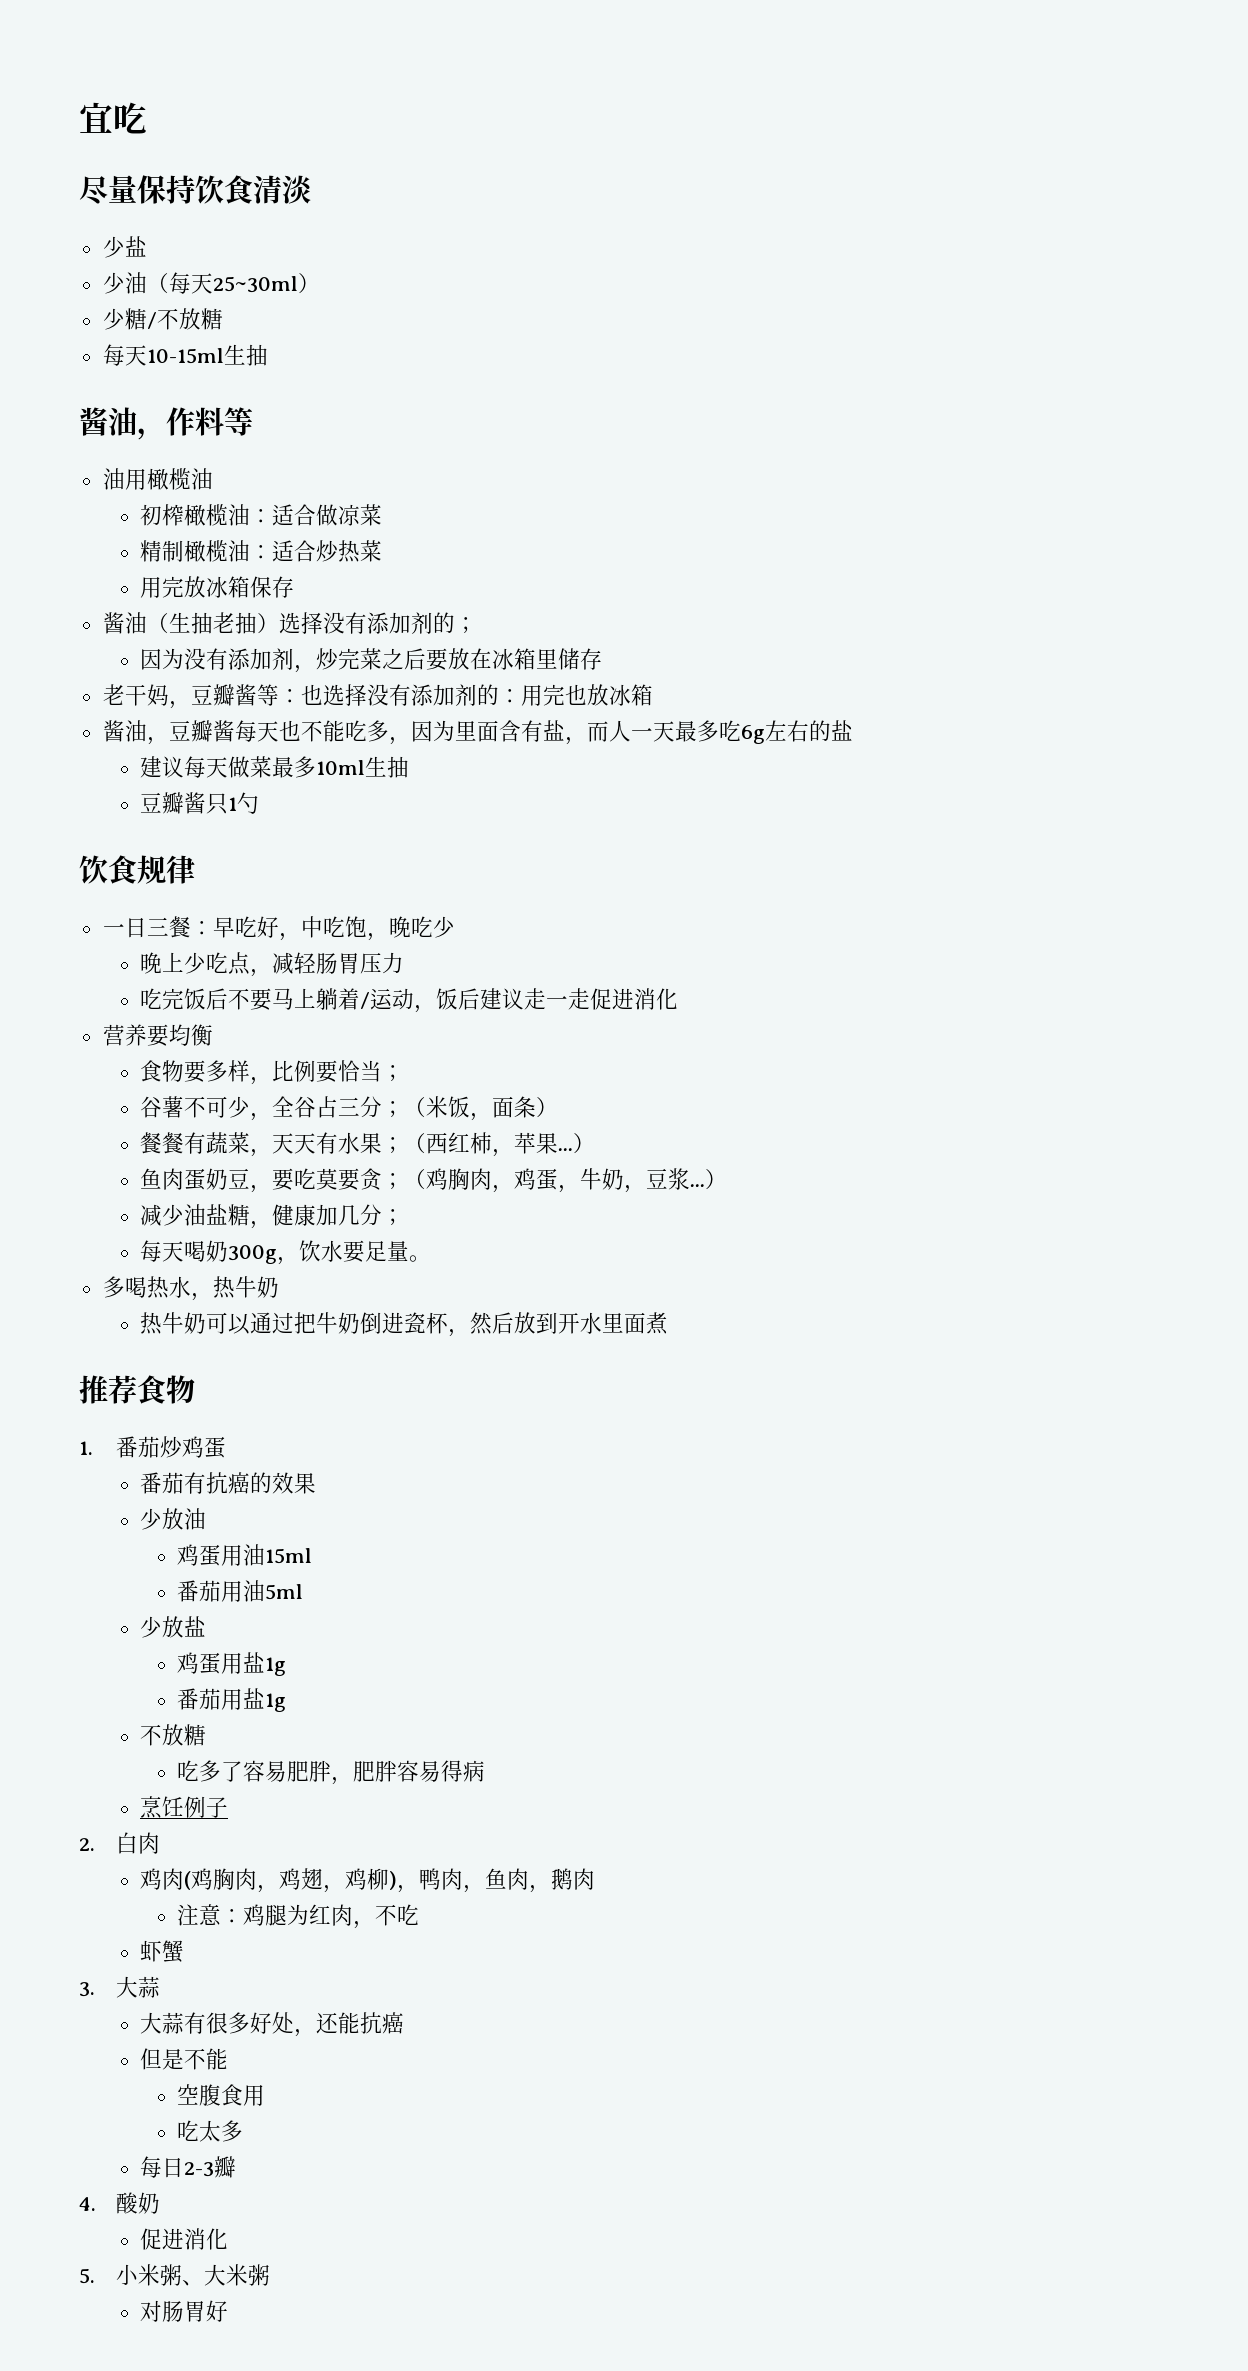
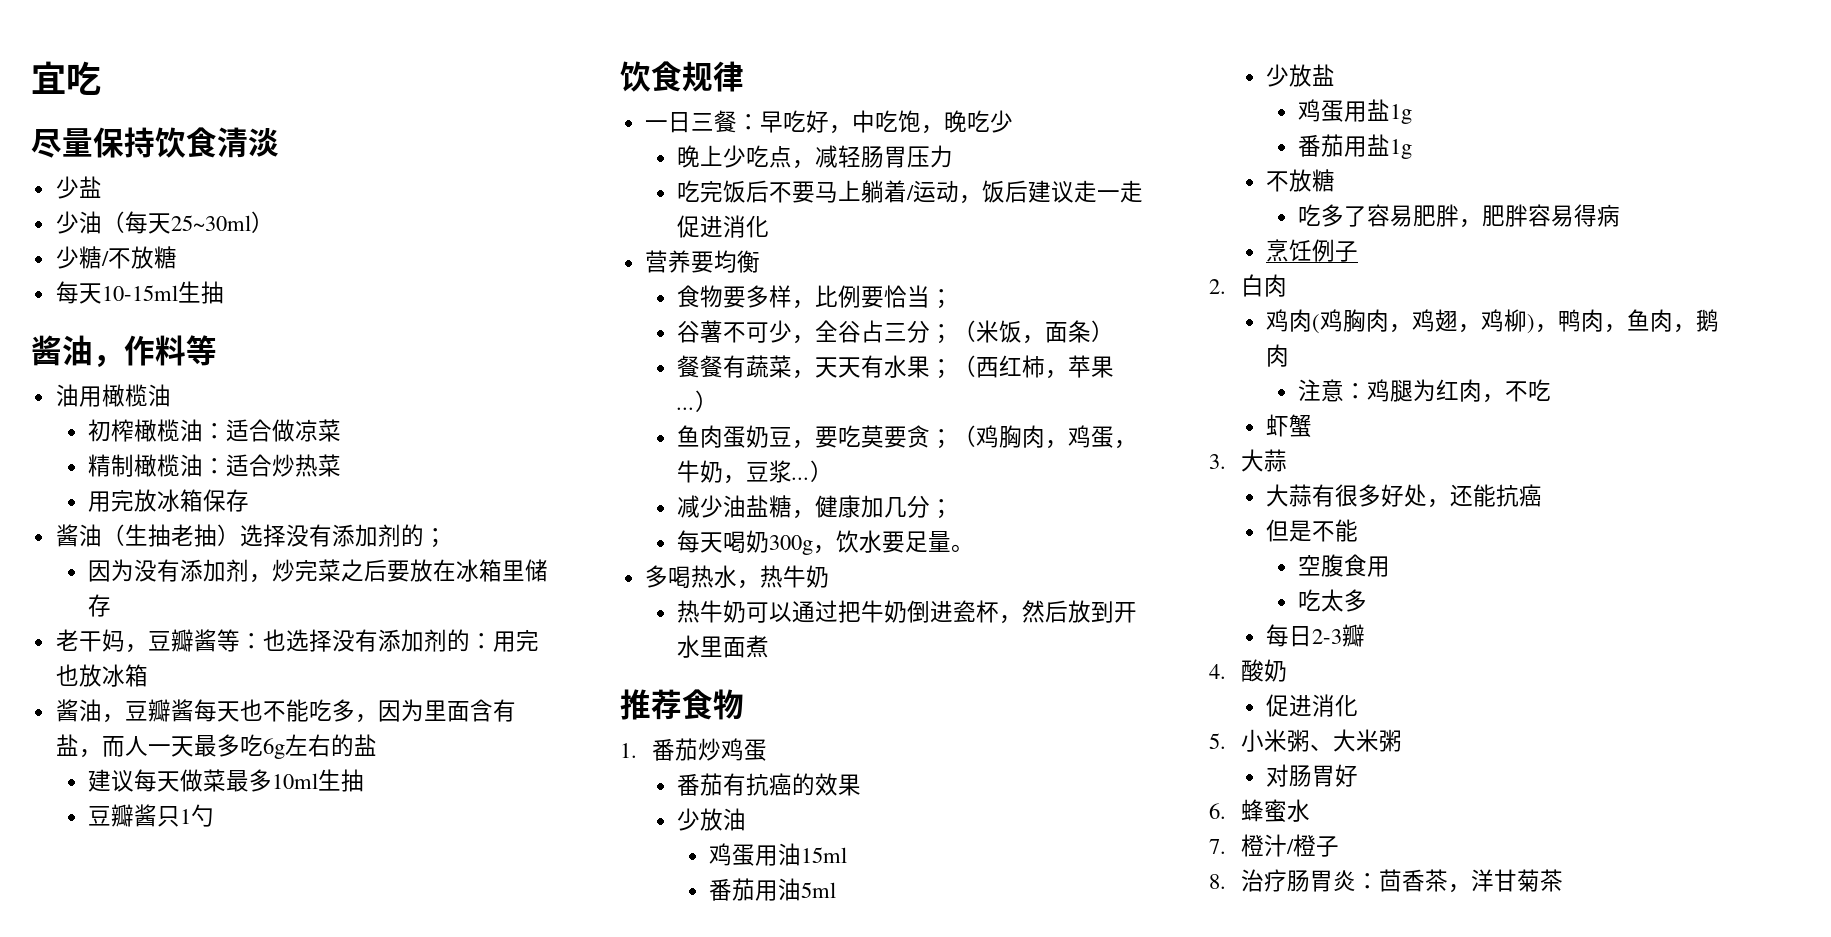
+ 6.蜂蜜水
+ 7.橙汁/橙子
+ 8.治疗肠胃炎：茴香茶，洋甘菊茶

